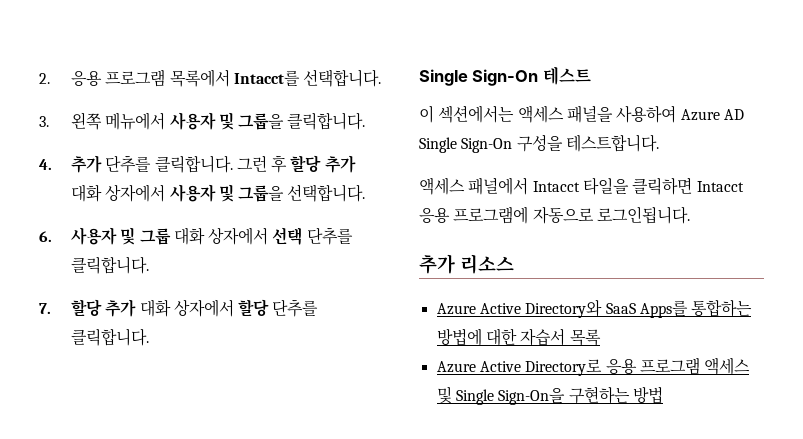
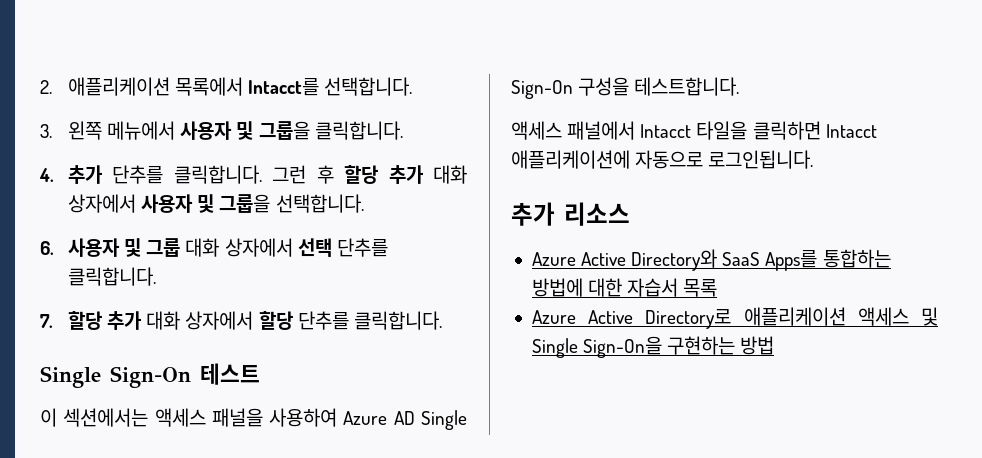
- 2. 응용 프로그램 목록에서 Intacct를 선택합니다.
+ 2. 애플리케이션 목록에서 Intacct를 선택합니다.
- 액세스 패널에서 Intacct 타일을 클릭하면 Intacct 응용 프로그램에 자동으로 로그인됩니다.
+ 액세스 패널에서 Intacct 타일을 클릭하면 Intacct 애플리케이션에 자동으로 로그인됩니다.
- Azure Active Directory로 응용 프로그램 액세스 및 Single Sign-On을 구현하는 방법
+ Azure Active Directory로 애플리케이션 액세스 및 Single Sign-On을 구현하는 방법

